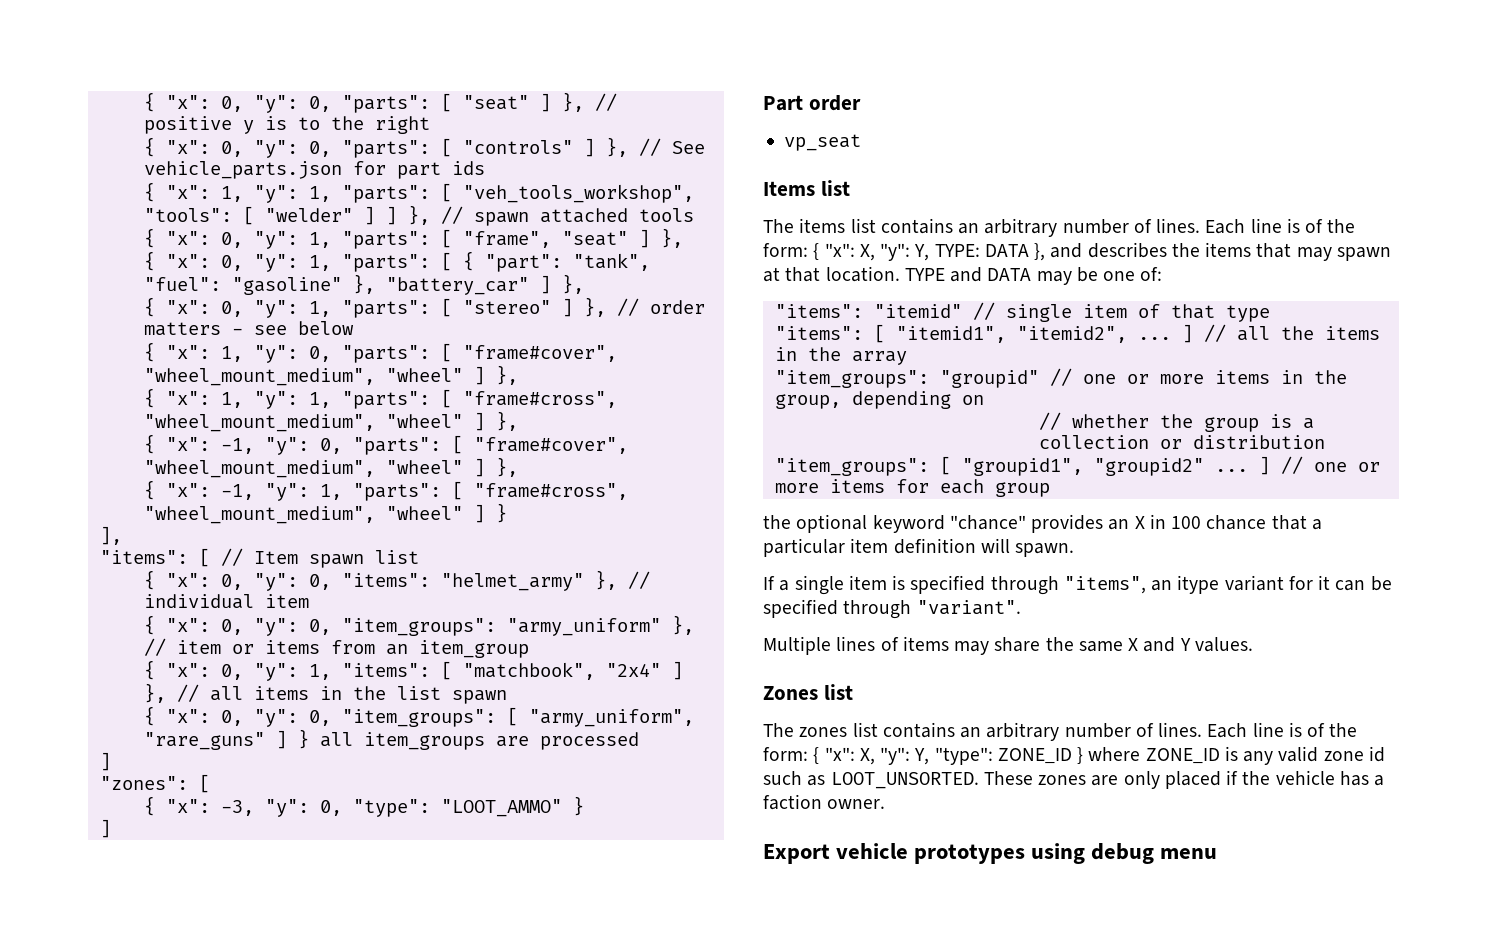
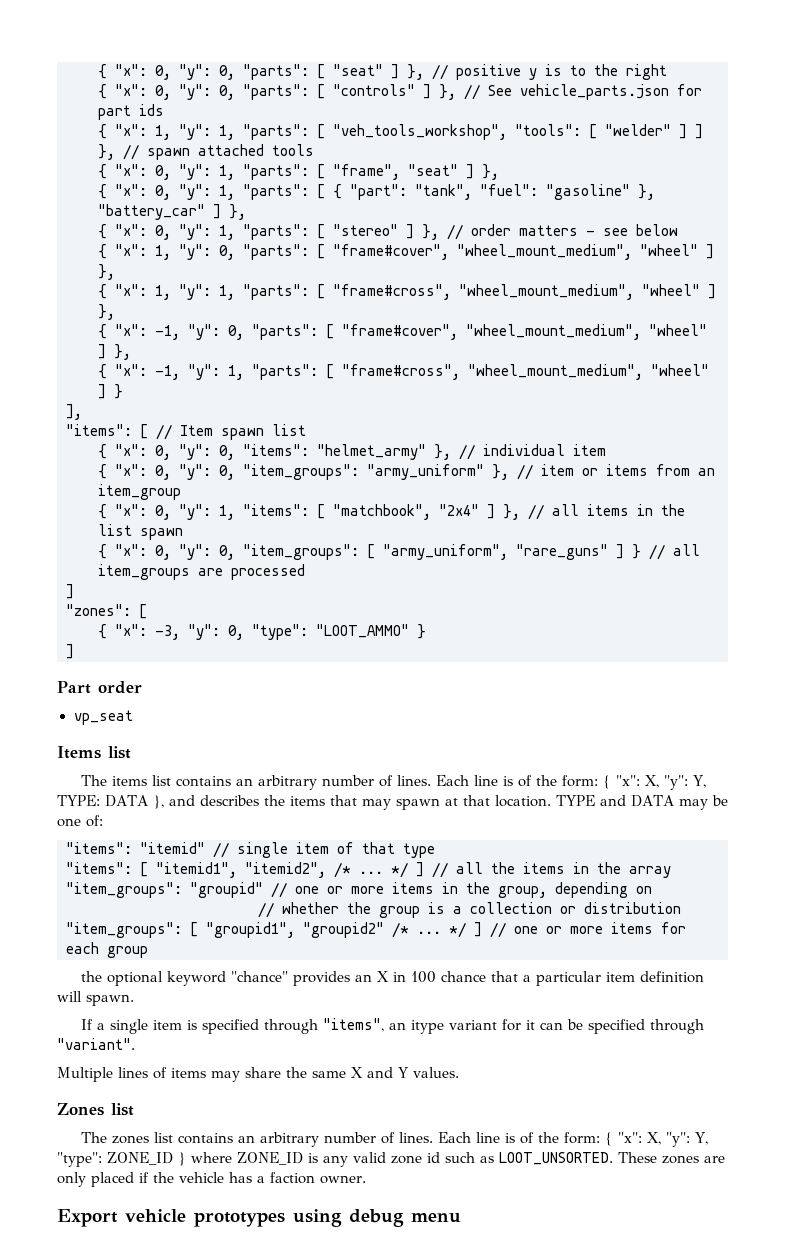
- { "x": 0, "y": 0, "item_groups": [ "army_uniform", "rare_guns" ] } all item_groups are processed
+ { "x": 0, "y": 0, "item_groups": [ "army_uniform", "rare_guns" ] } // all item_groups are processed
- "items": [ "itemid1", "itemid2", ... ] // all the items in the array
+ "items": [ "itemid1", "itemid2", /* ... */ ] // all the items in the array
- "item_groups": [ "groupid1", "groupid2" ... ] // one or more items for each group
+ "item_groups": [ "groupid1", "groupid2" /* ... */ ] // one or more items for each group

